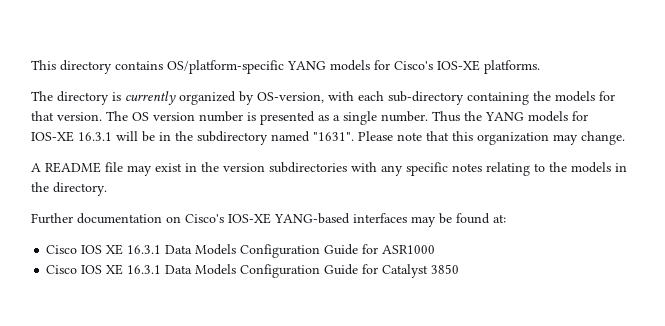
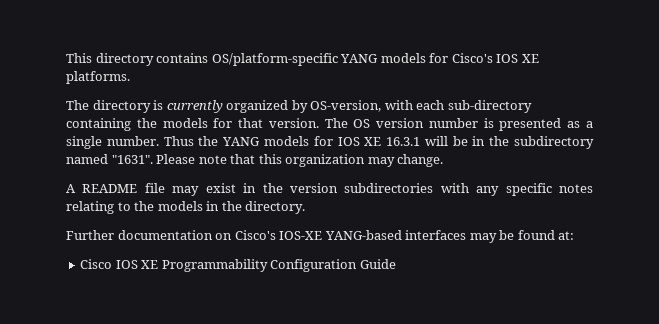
- This directory contains OS/platform-specific YANG models for Cisco's IOS-XE platforms.
+ This directory contains OS/platform-specific YANG models for Cisco's IOS XE platforms.
- Thus the YANG models for IOS-XE 16.3.1 will be in the subdirectory named "1631".
+ Thus the YANG models for IOS XE 16.3.1 will be in the subdirectory named "1631".
- Cisco IOS XE 16.3.1 Data Models Configuration Guide for ASR1000
- Cisco IOS XE 16.3.1 Data Models Configuration Guide for Catalyst 3850
+ Cisco IOS XE Programmability Configuration Guide

